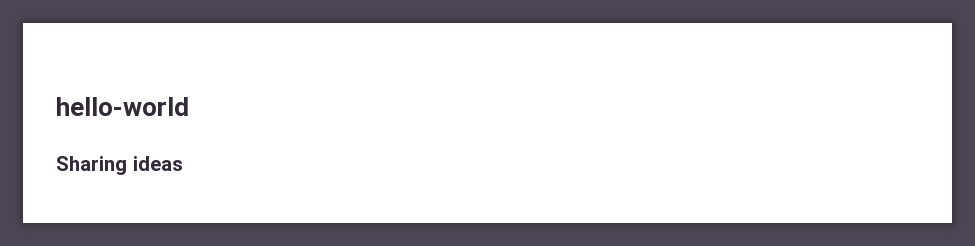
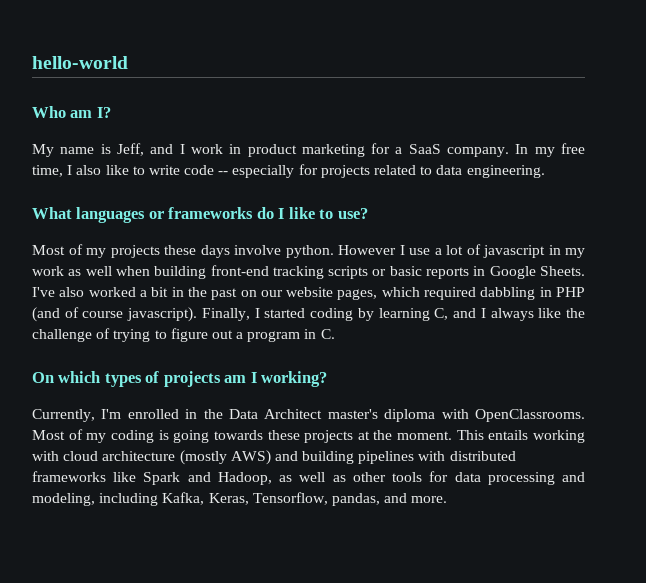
- Sharing ideas
+ Who am I?
+ My name is Jeff, and I work in product marketing for a SaaS company. In my free time, I also like to write code -- especially for projects related to data engineering.
+ What languages or frameworks do I like to use?
+ Most of my projects these days involve python. However I use a lot of javascript in my work as well when building front-end tracking scripts or basic reports in Google Sheets. I've also worked a bit in the past on our website pages, which required dabbling in PHP (and of course javascript). Finally, I started coding by learning C, and I always like the challenge of trying to figure out a program in C.
+ On which types of projects am I working?
+ Currently, I'm enrolled in the Data Architect master's diploma with OpenClassrooms. Most of my coding is going towards these projects at the moment. This entails working with cloud architecture (mostly AWS) and building pipelines with distributed frameworks like Spark and Hadoop, as well as other tools for data processing and modeling, including Kafka, Keras, Tensorflow, pandas, and more.

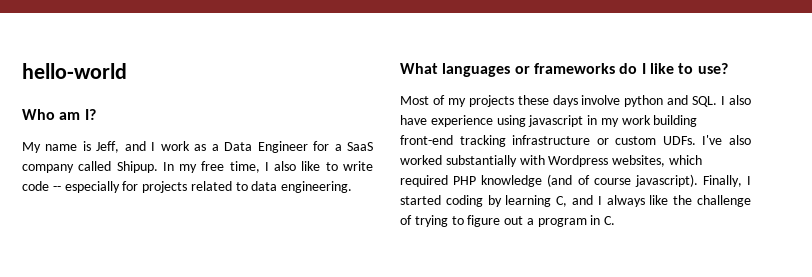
- My name is Jeff, and I work in product marketing for a SaaS company.
+ My name is Jeff, and I work as a Data Engineer for a SaaS company called Shipup.
- Most of my projects these days involve python. However I use a lot of javascript in my work as well when building front-end tracking scripts or basic reports in Google Sheets. I've also worked a bit in the past on our website pages, which required dabbling in PHP (and of course javascript).
+ Most of my projects these days involve python and SQL. I also have experience using javascript in my work building front-end tracking infrastructure or custom UDFs. I've also worked substantially with Wordpress websites, which required PHP knowledge (and of course javascript).
- On which types of projects am I working?
- Currently, I'm enrolled in the Data Architect master's diploma with OpenClassrooms. Most of my coding is going towards these projects at the moment. This entails working with cloud architecture (mostly AWS) and building pipelines with distributed frameworks like Spark and Hadoop, as well as other tools for data processing and modeling, including Kafka, Keras, Tensorflow, pandas, and more.

